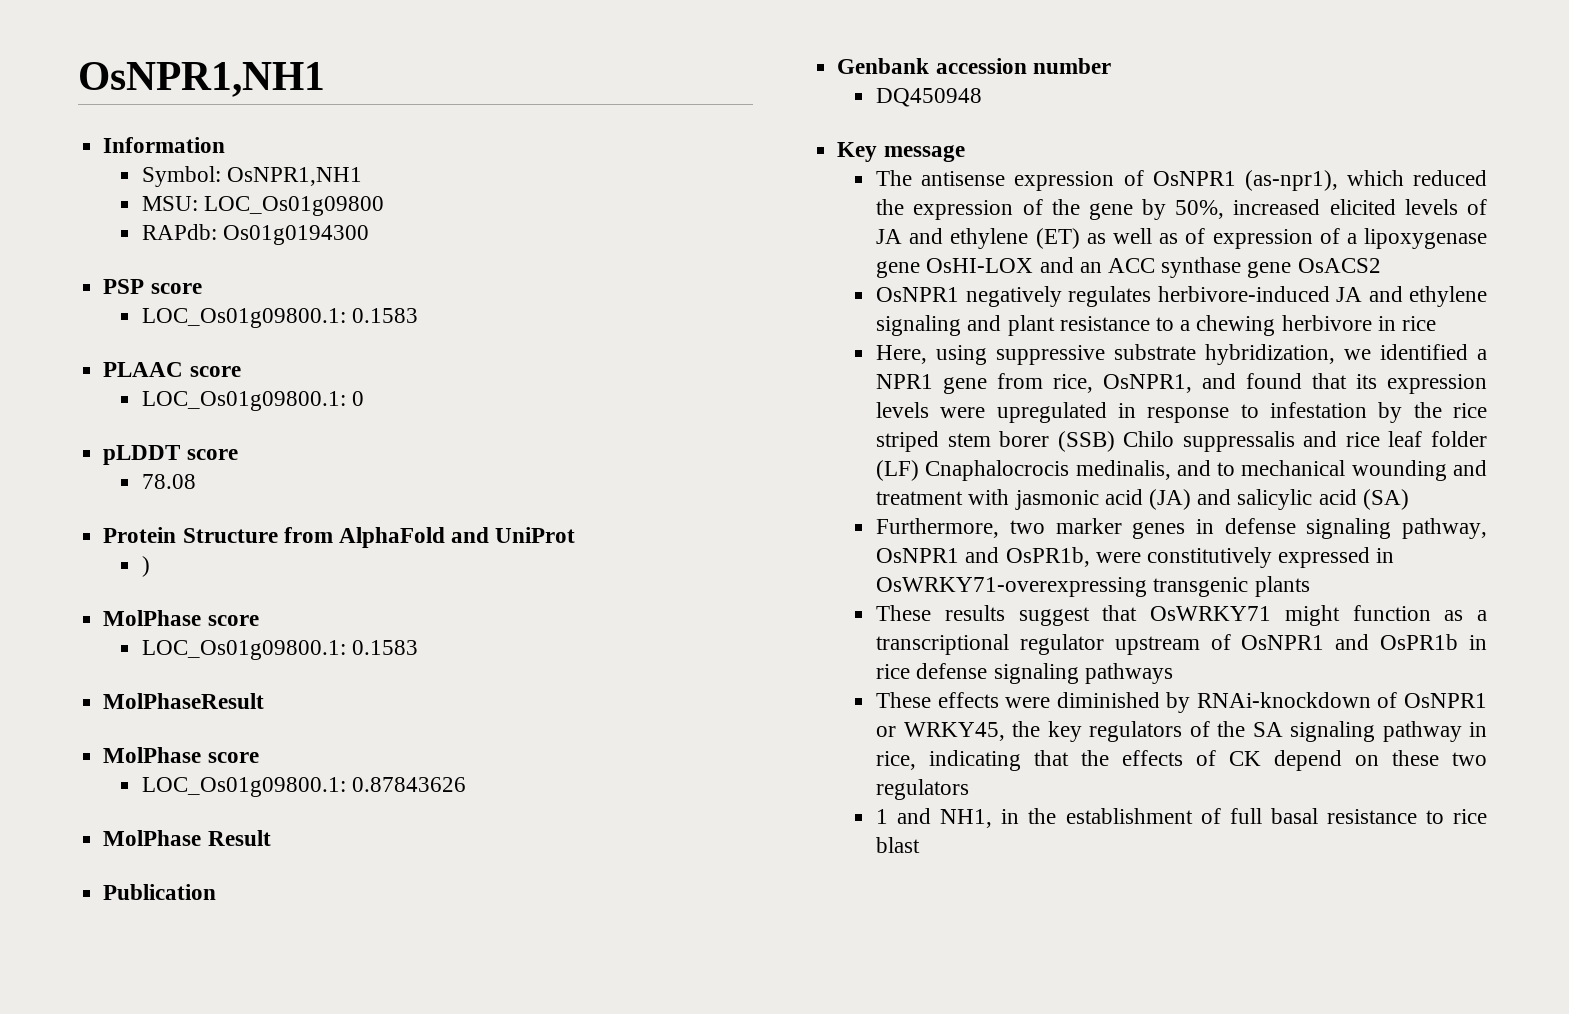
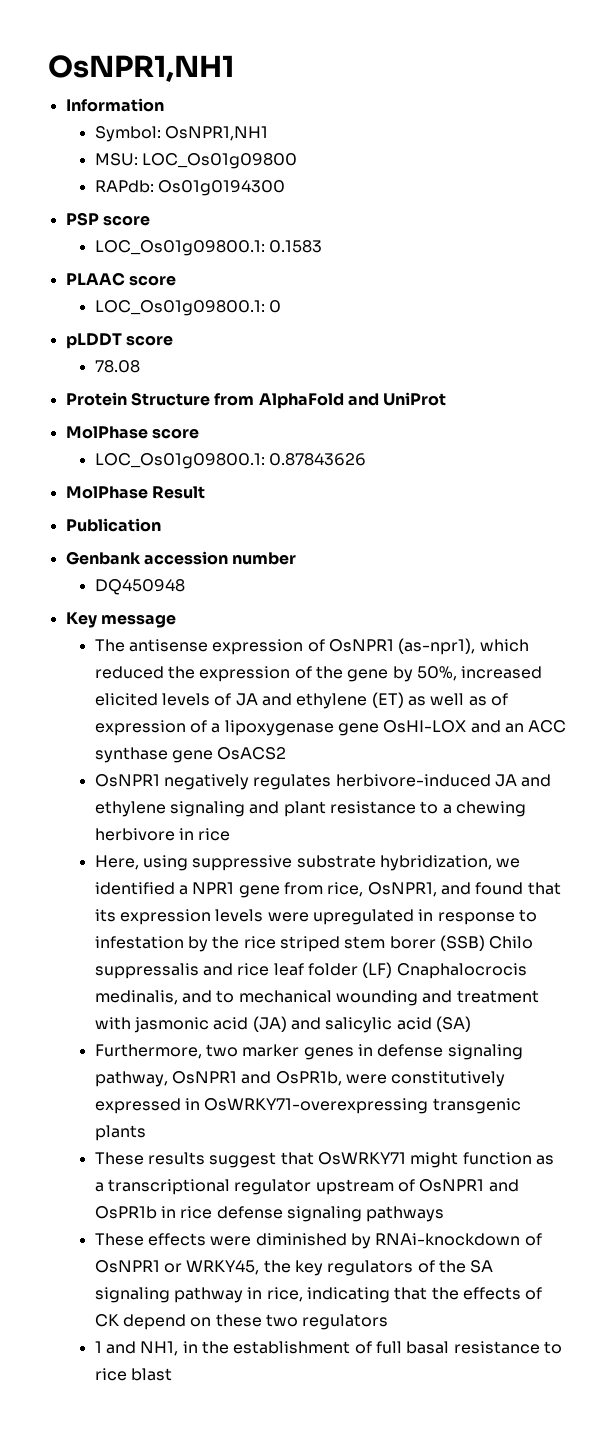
- )
- MolPhase score
- LOC_Os01g09800.1: 0.1583
- MolPhaseResult

